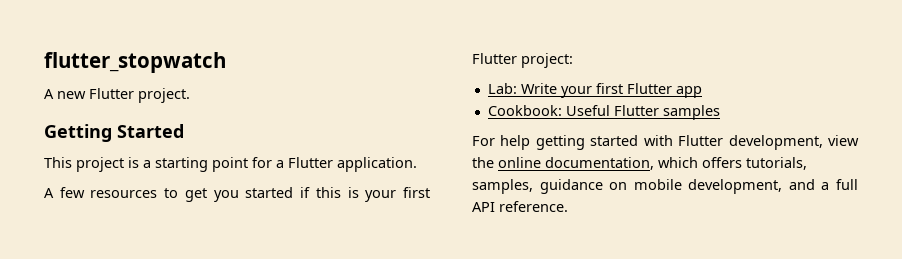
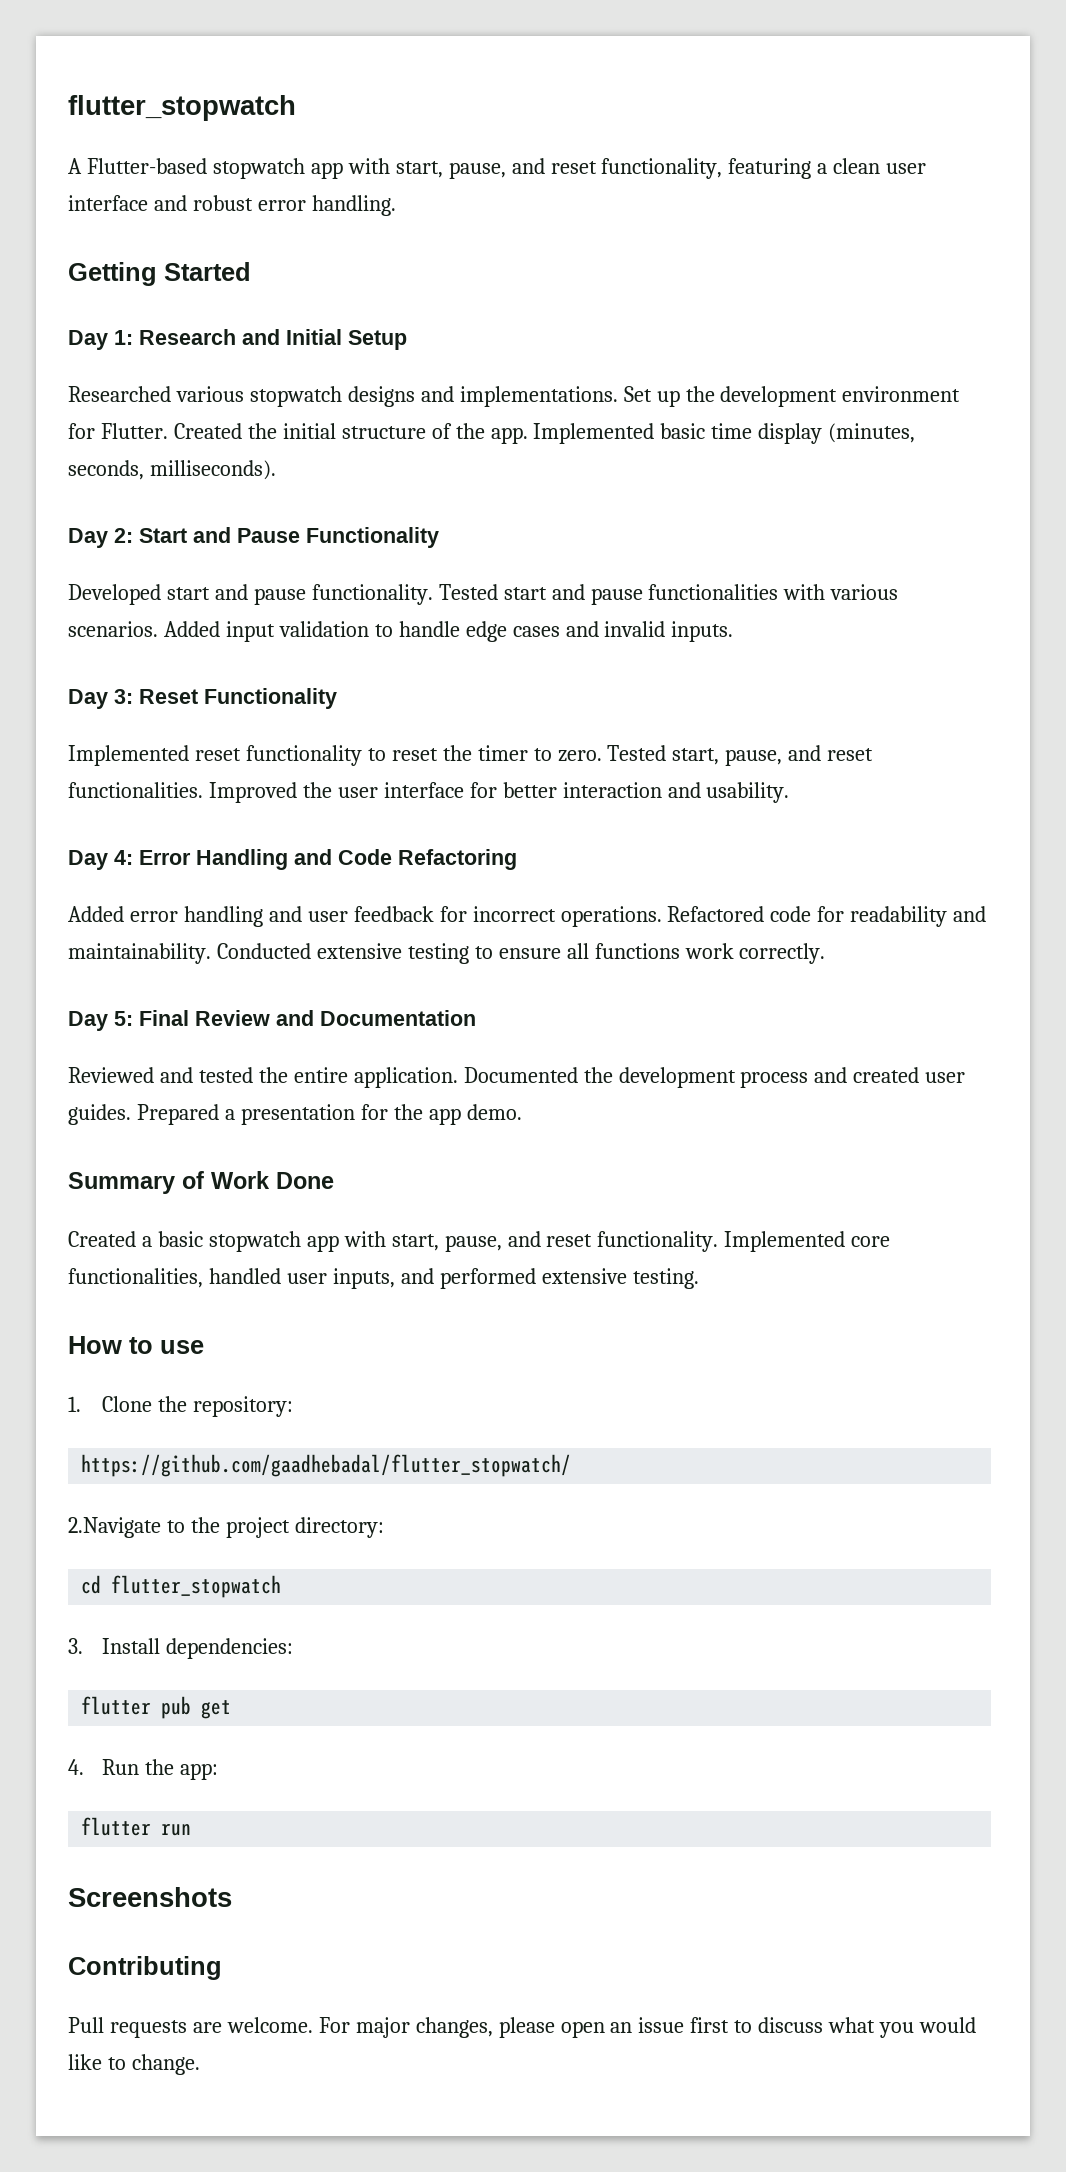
- A new Flutter project.
+ A Flutter-based stopwatch app with start, pause, and reset functionality, featuring a clean user interface and robust error handling.
  Getting Started
- This project is a starting point for a Flutter application.
- A few resources to get you started if this is your first Flutter project:
- Lab: Write your first Flutter app
- Cookbook: Useful Flutter samples
- For help getting started with Flutter development, view the online documentation, which offers tutorials, samples, guidance on mobile development, and a full API reference.
+ Day 1: Research and Initial Setup
+ Researched various stopwatch designs and implementations. Set up the development environment for Flutter. Created the initial structure of the app. Implemented basic time display (minutes, seconds, milliseconds).
+ Day 2: Start and Pause Functionality
+ Developed start and pause functionality. Tested start and pause functionalities with various scenarios. Added input validation to handle edge cases and invalid inputs.
+ Day 3: Reset Functionality
+ Implemented reset functionality to reset the timer to zero. Tested start, pause, and reset functionalities. Improved the user interface for better interaction and usability.
+ Day 4: Error Handling and Code Refactoring
+ Added error handling and user feedback for incorrect operations. Refactored code for readability and maintainability. Conducted extensive testing to ensure all functions work correctly.
+ Day 5: Final Review and Documentation
+ Reviewed and tested the entire application. Documented the development process and created user guides. Prepared a presentation for the app demo.
+ Summary of Work Done
+ Created a basic stopwatch app with start, pause, and reset functionality. Implemented core functionalities, handled user inputs, and performed extensive testing.
+ How to use
+ 1. Clone the repository:
+ https://github.com/gaadhebadal/flutter_stopwatch/
+ 2.Navigate to the project directory:
+ cd flutter_stopwatch
+ 3. Install dependencies:
+ flutter pub get
+ 4. Run the app:
+ flutter run
+ Screenshots
+ Contributing
+ Pull requests are welcome. For major changes, please open an issue first to discuss what you would like to change.

